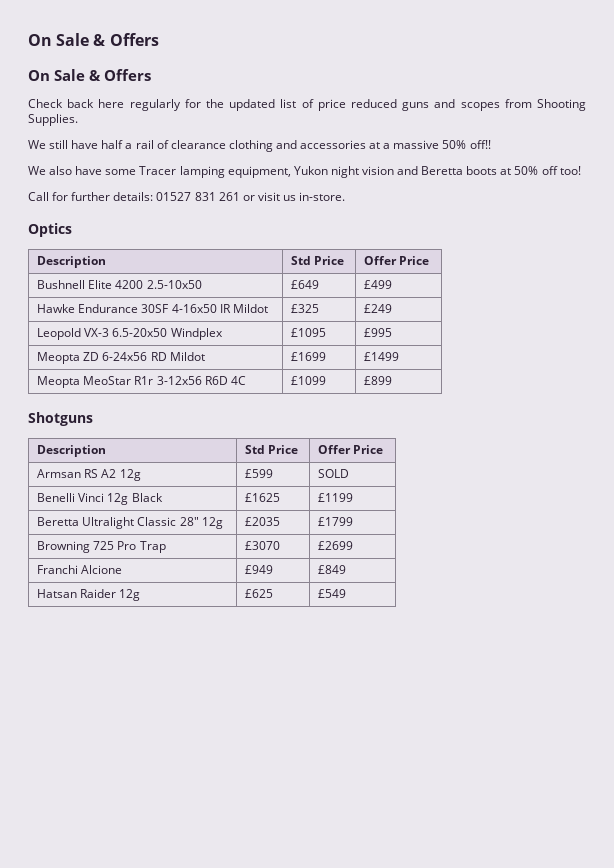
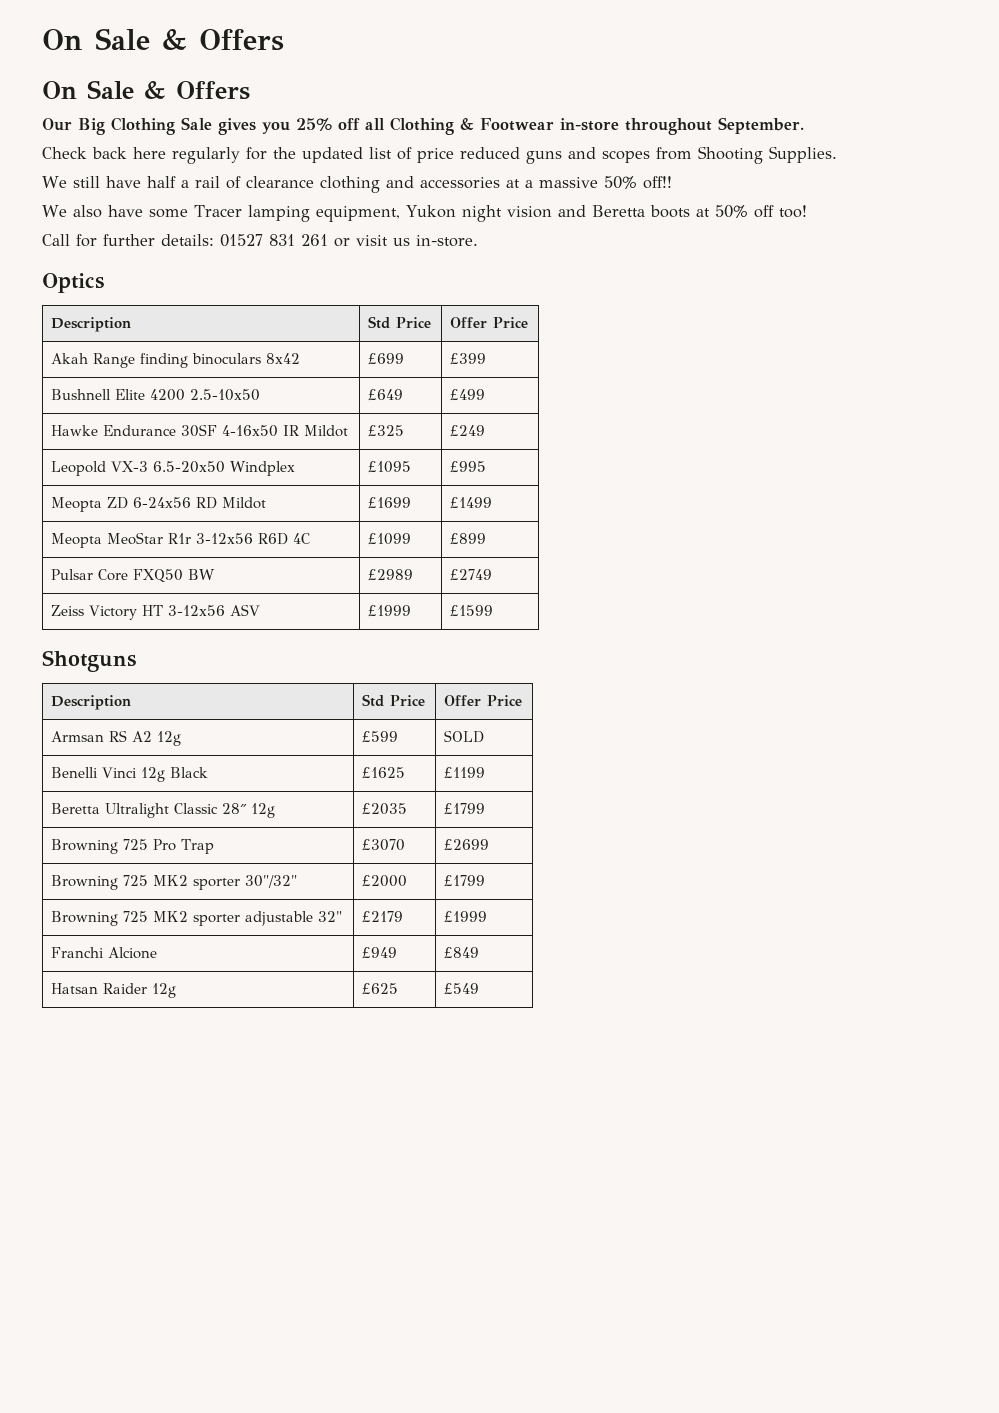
+ Our Big Clothing Sale gives you 25% off all Clothing & Footwear in-store throughout September.
+ Akah Range finding binoculars 8x42 | £699 | £399
+ Pulsar Core FXQ50 BW | £2989 | £2749
+ Zeiss Victory HT 3-12x56 ASV | £1999 | £1599
+ Browning 725 MK2 sporter 30"/32" | £2000 | £1799
+ Browning 725 MK2 sporter adjustable 32" | £2179 | £1999

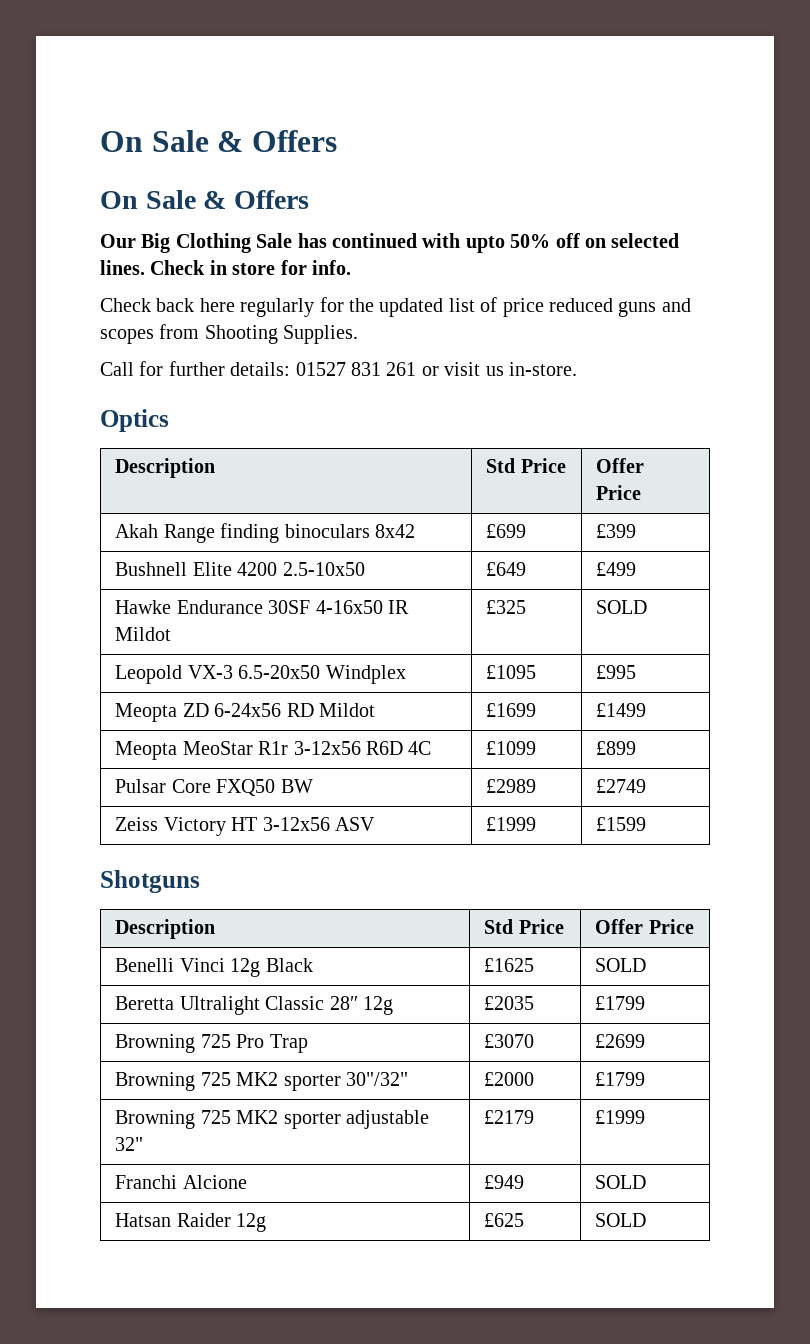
- Our Big Clothing Sale gives you 25% off all Clothing & Footwear in-store throughout September.
+ Our Big Clothing Sale has continued with upto 50% off on selected lines. Check in store for info.
- We still have half a rail of clearance clothing and accessories at a massive 50% off!!
- We also have some Tracer lamping equipment, Yukon night vision and Beretta boots at 50% off too!
- Hawke Endurance 30SF 4-16x50 IR Mildot | £325 | £249
+ Hawke Endurance 30SF 4-16x50 IR Mildot | £325 | SOLD
- Armsan RS A2 12g | £599 | SOLD
- Benelli Vinci 12g Black | £1625 | £1199
+ Benelli Vinci 12g Black | £1625 | SOLD
- Franchi Alcione | £949 | £849
+ Franchi Alcione | £949 | SOLD
- Hatsan Raider 12g | £625 | £549
+ Hatsan Raider 12g | £625 | SOLD

